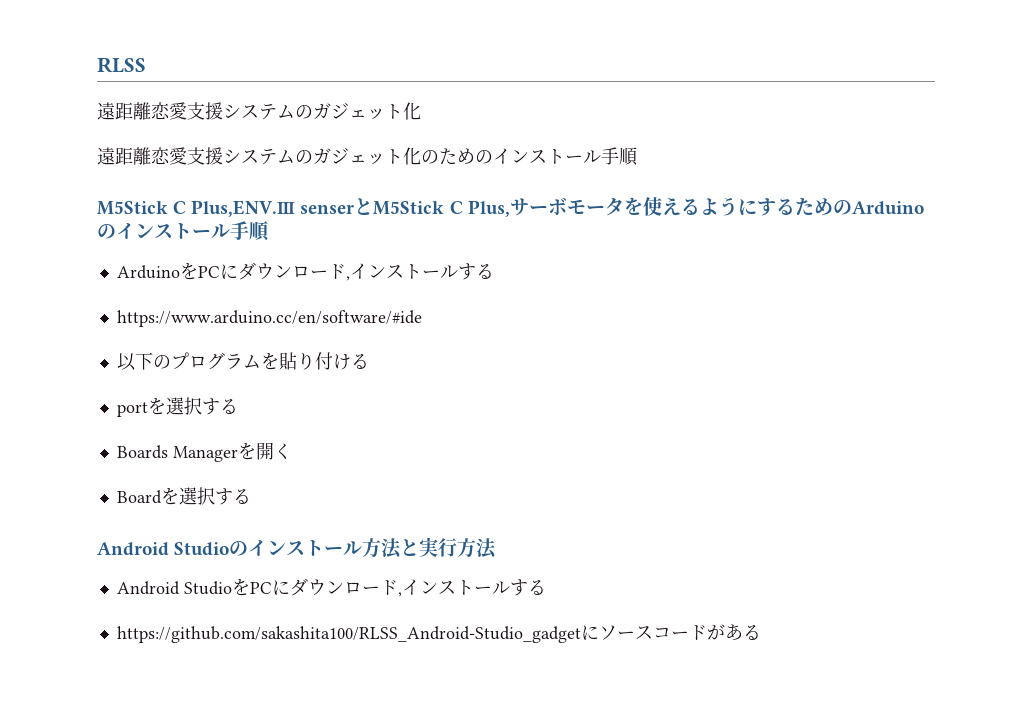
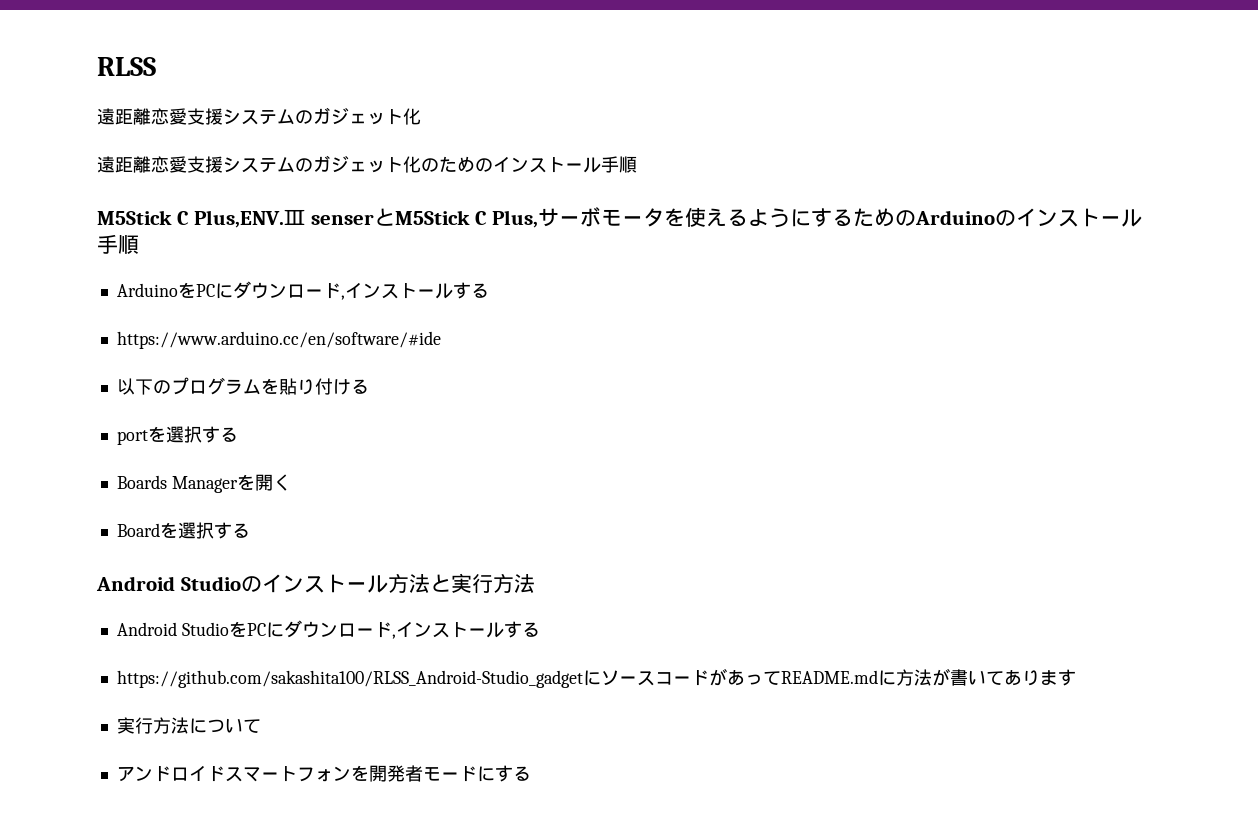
- https://github.com/sakashita100/RLSS_Android-Studio_gadgetにソースコードがある
+ https://github.com/sakashita100/RLSS_Android-Studio_gadgetにソースコードがあってREADME.mdに方法が書いてあります
+ 実行方法について
+ アンドロイドスマートフォンを開発者モードにする

